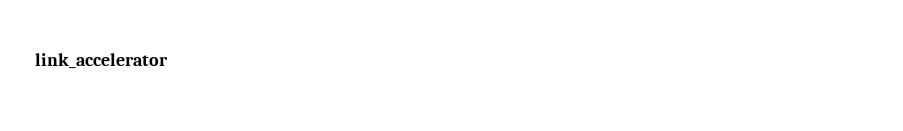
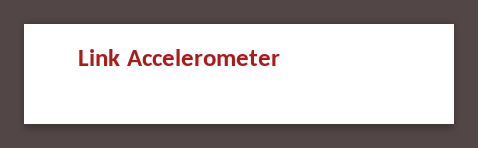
- link_accelerator
+ Link Accelerometer

